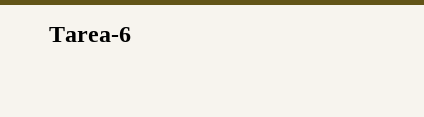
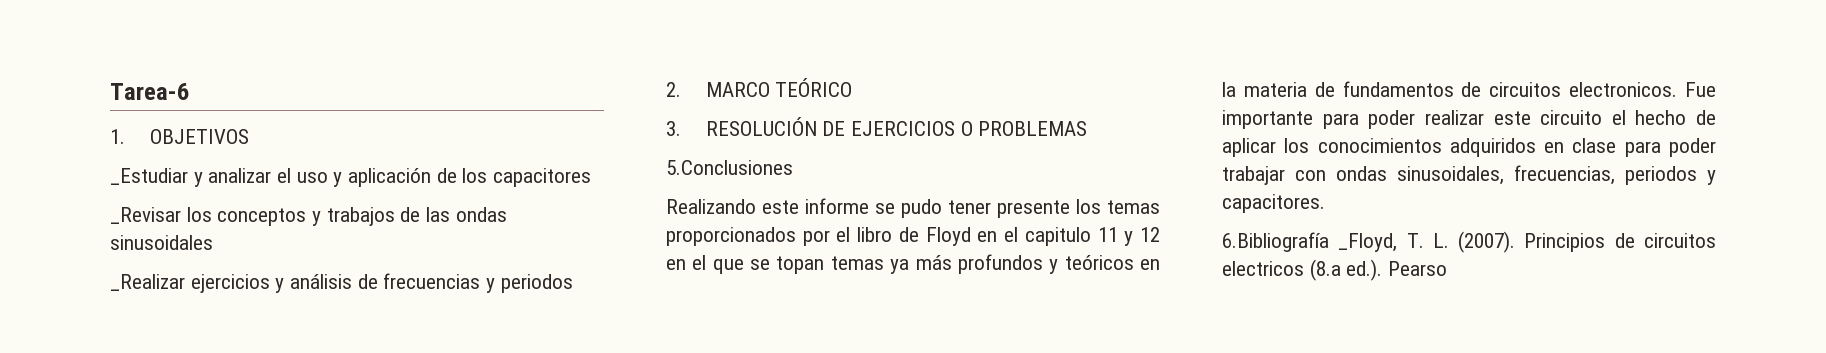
+ 1. OBJETIVOS
+ _Estudiar y analizar el uso y aplicación de los capacitores
+ _Revisar los conceptos y trabajos de las ondas sinusoidales
+ _Realizar ejercicios y análisis de frecuencias y periodos
+ 2. MARCO TEÓRICO
+ 3. RESOLUCIÓN DE EJERCICIOS O PROBLEMAS
+ 5.Conclusiones
+ Realizando este informe se pudo tener presente los temas proporcionados por el libro de Floyd en el capitulo 11 y 12 en el que se topan temas ya más profundos y teóricos en la materia de fundamentos de circuitos electronicos. Fue importante para poder realizar este circuito el hecho de aplicar los conocimientos adquiridos en clase para poder trabajar con ondas sinusoidales, frecuencias, periodos y capacitores.
+ 6.Bibliografía _Floyd, T. L. (2007). Principios de circuitos electricos (8.a ed.). Pearso

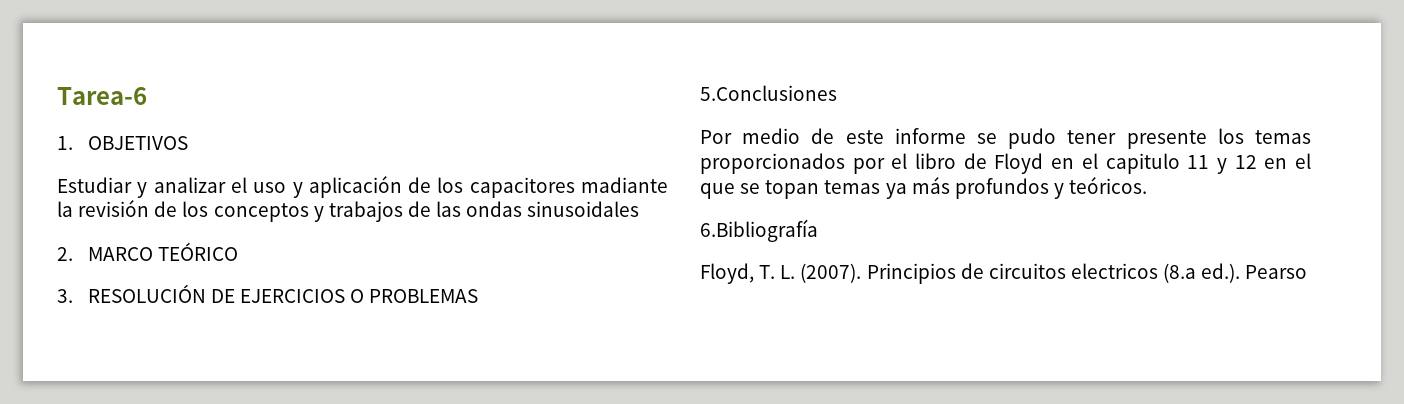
- _Estudiar y analizar el uso y aplicación de los capacitores
- _Revisar los conceptos y trabajos de las ondas sinusoidales
+ Estudiar y analizar el uso y aplicación de los capacitores madiante la revisión de los conceptos y trabajos de las ondas sinusoidales
- _Realizar ejercicios y análisis de frecuencias y periodos
- Realizando este informe se pudo tener presente los temas proporcionados por el libro de Floyd en el capitulo 11 y 12 en el que se topan temas ya más profundos y teóricos en la materia de fundamentos de circuitos electronicos. Fue importante para poder realizar este circuito el hecho de aplicar los conocimientos adquiridos en clase para poder trabajar con ondas sinusoidales, frecuencias, periodos y capacitores.
+ Por medio de este informe se pudo tener presente los temas proporcionados por el libro de Floyd en el capitulo 11 y 12 en el que se topan temas ya más profundos y teóricos.
- 6.Bibliografía _Floyd, T. L. (2007).
+ 6.Bibliografía
+ Floyd, T. L. (2007).

